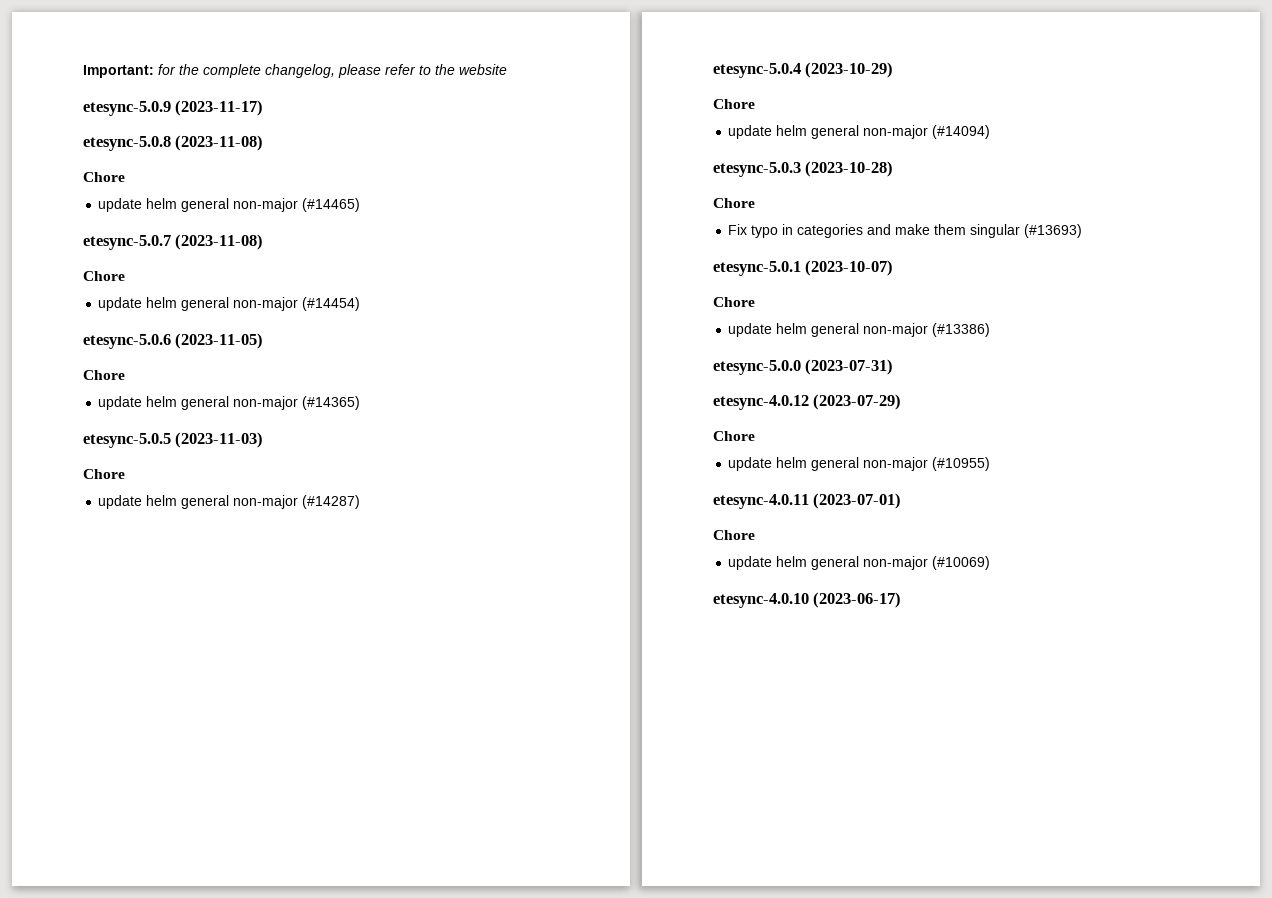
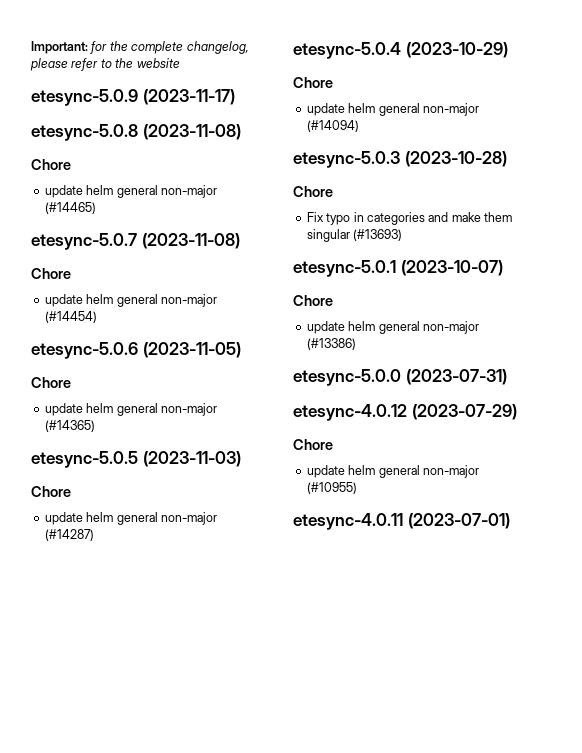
  etesync-4.0.11 (2023-07-01)
- Chore
- update helm general non-major (#10069)
- etesync-4.0.10 (2023-06-17)

